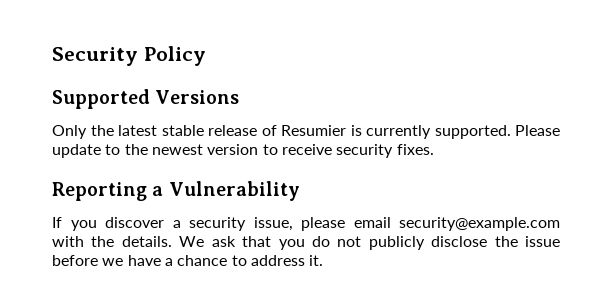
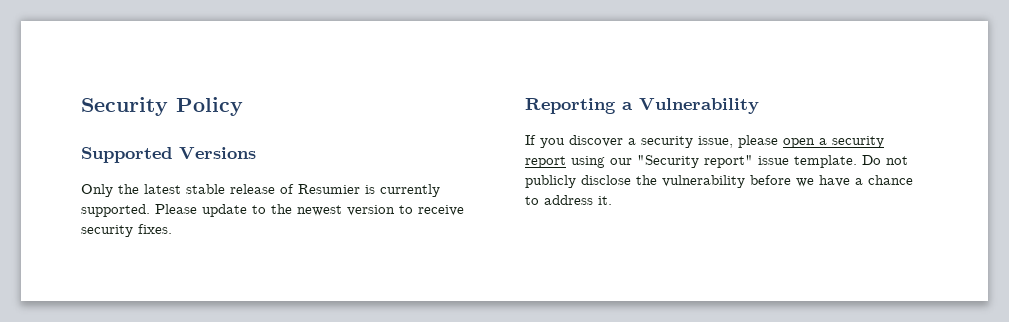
- If you discover a security issue, please email security@example.com with the details. We ask that you do not publicly disclose the issue before we have a chance to address it.
+ If you discover a security issue, please open a security report using our "Security report" issue template. Do not publicly disclose the vulnerability before we have a chance to address it.

